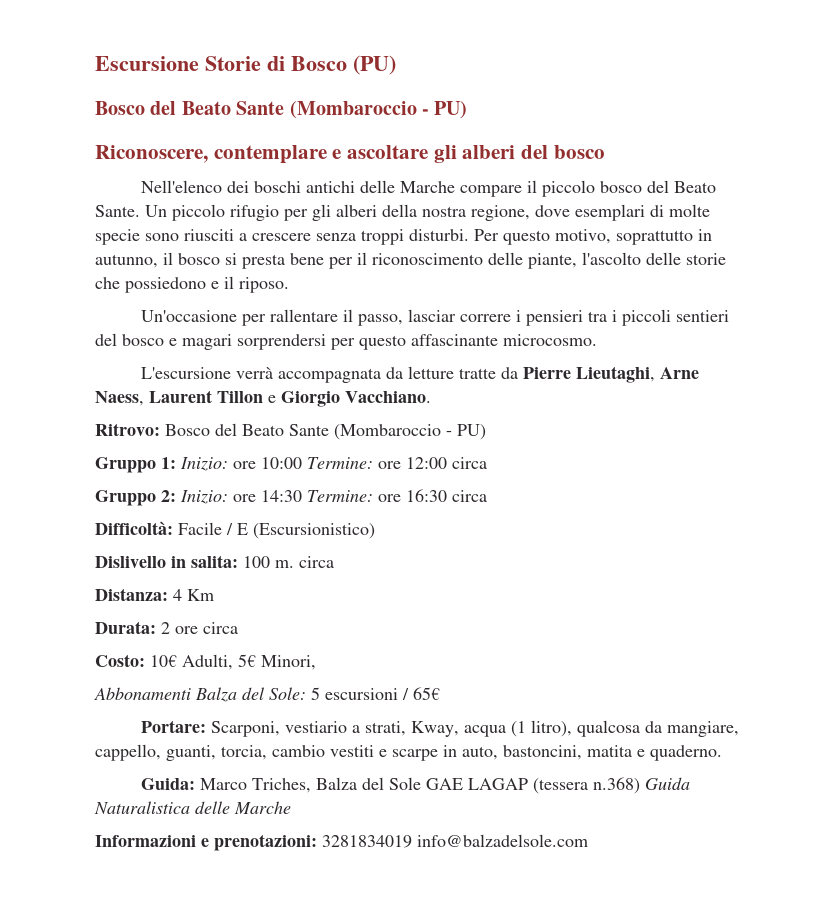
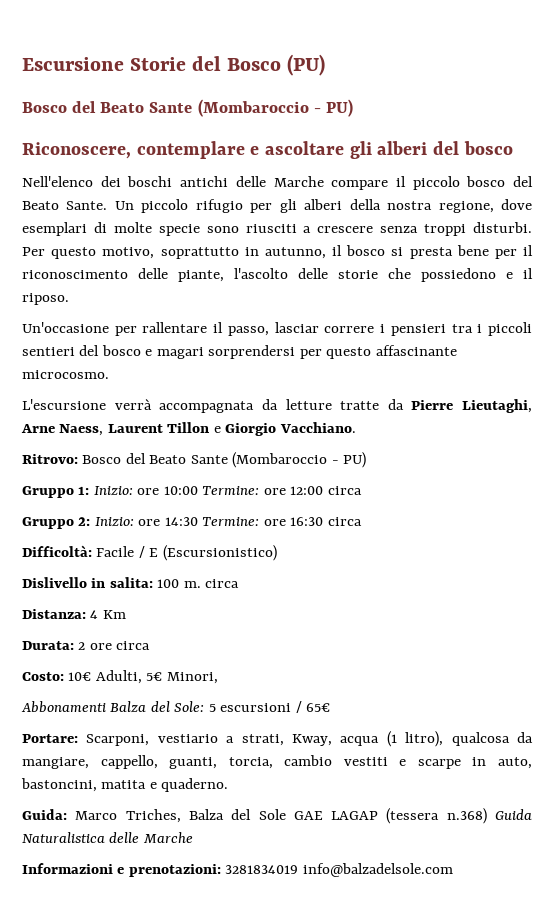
- Escursione Storie di Bosco (PU)
+ Escursione Storie del Bosco (PU)

